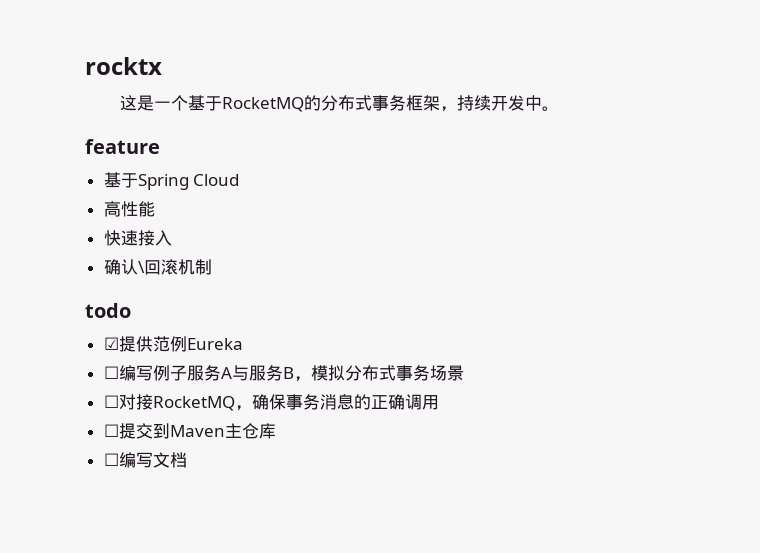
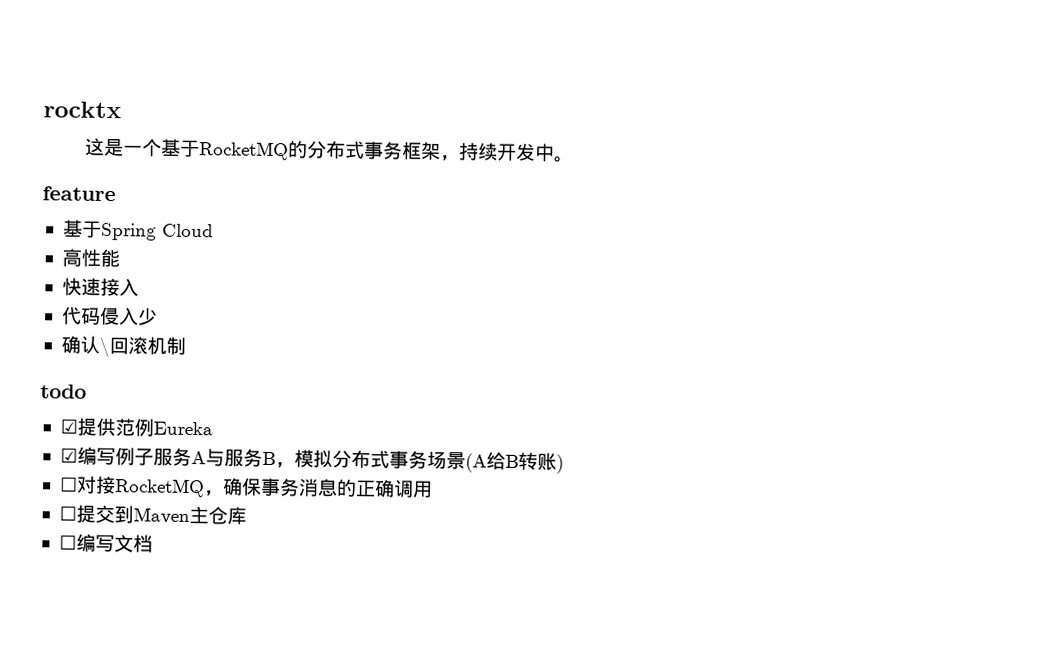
+ 代码侵入少
- ☐编写例子服务A与服务B，模拟分布式事务场景
+ ☑编写例子服务A与服务B，模拟分布式事务场景(A给B转账)

